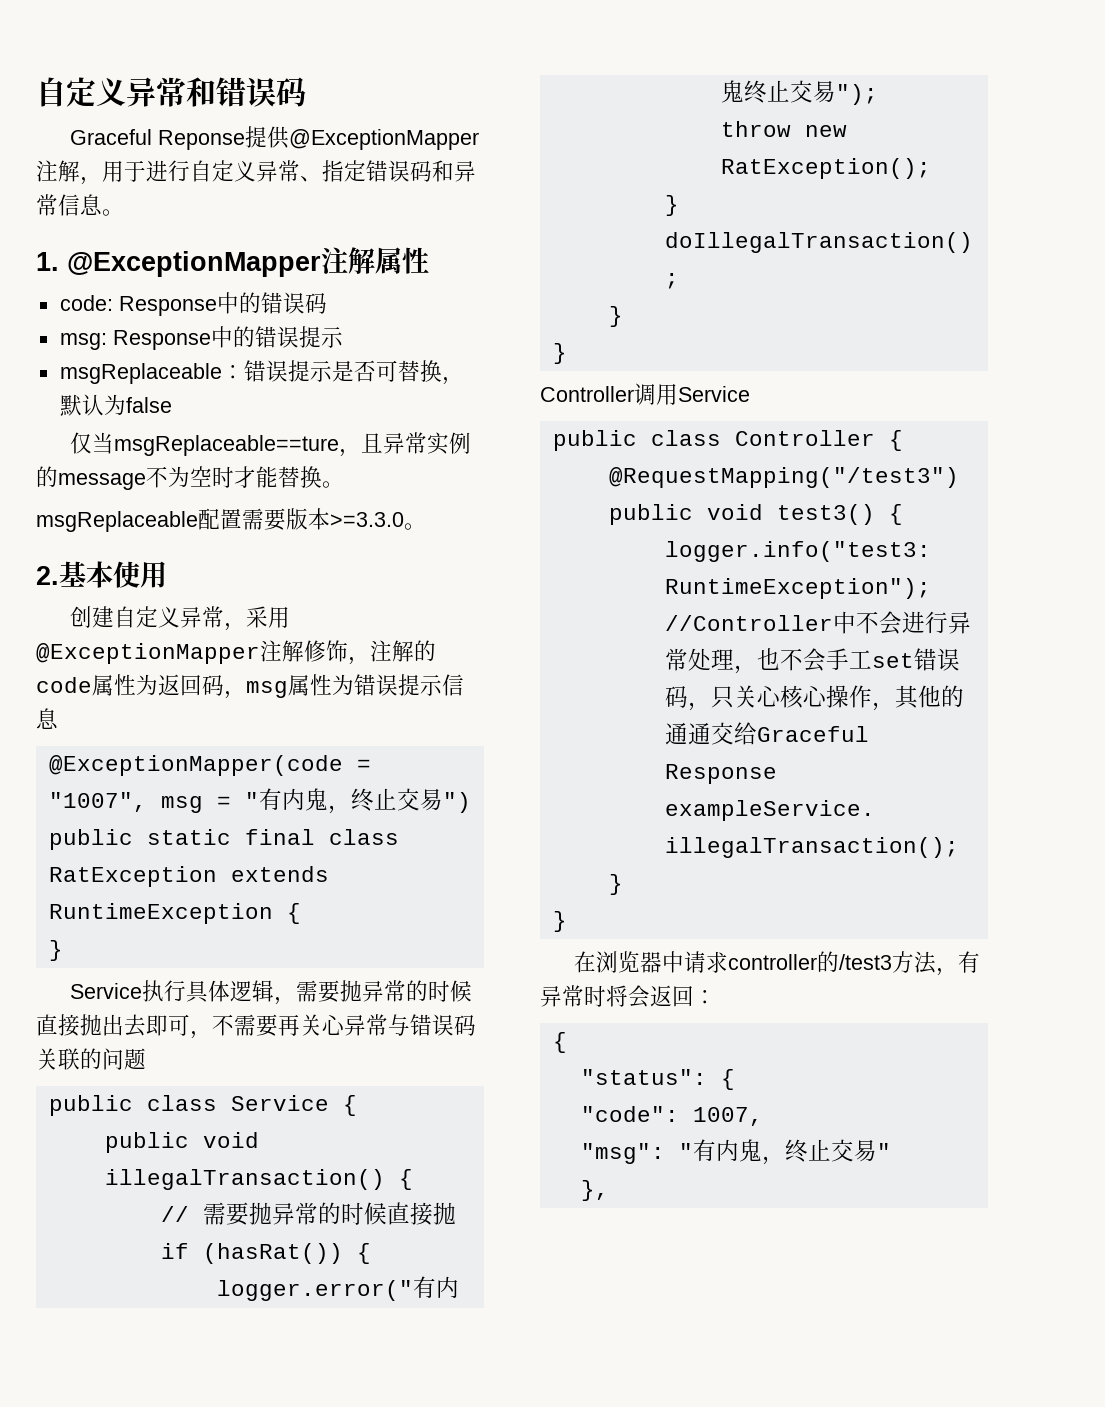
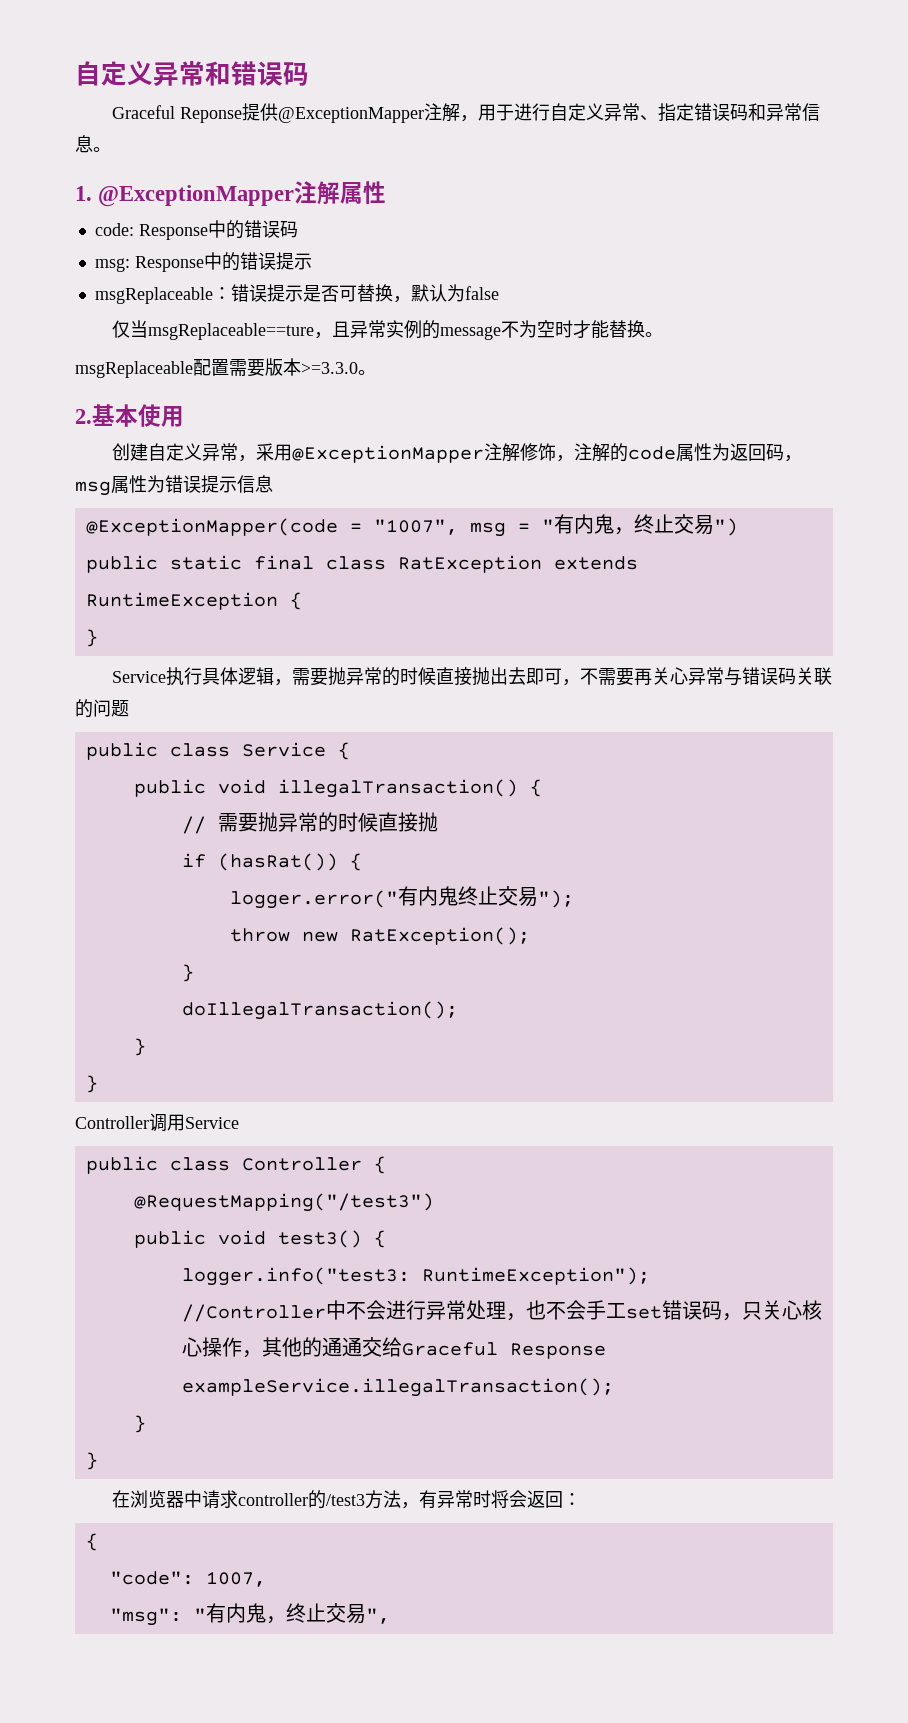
- "status": {
- "msg": "有内鬼，终止交易"
- },
+ "msg": "有内鬼，终止交易",

